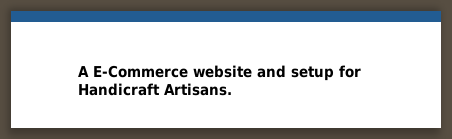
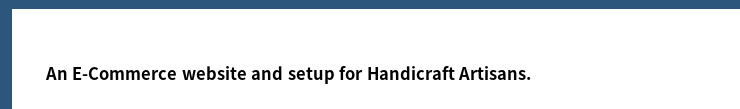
- A E-Commerce website and setup for Handicraft Artisans.
+ An E-Commerce website and setup for Handicraft Artisans.

